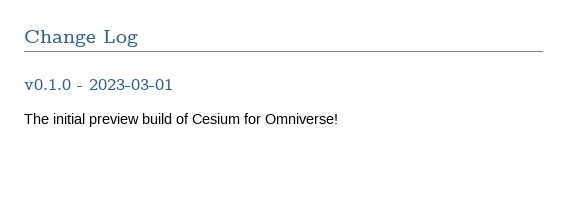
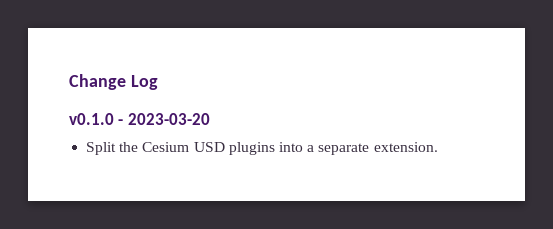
- v0.1.0 - 2023-03-01
- The initial preview build of Cesium for Omniverse!
+ v0.1.0 - 2023-03-20
+ Split the Cesium USD plugins into a separate extension.

